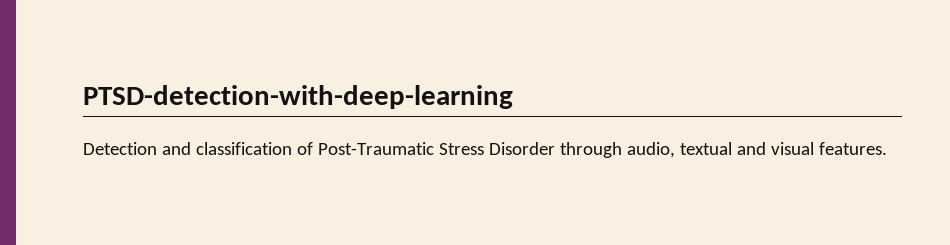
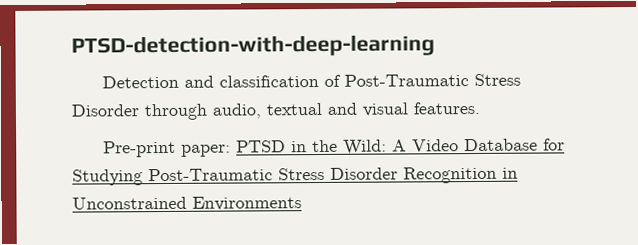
+ Pre-print paper: PTSD in the Wild: A Video Database for Studying Post-Traumatic Stress Disorder Recognition in Unconstrained Environments

